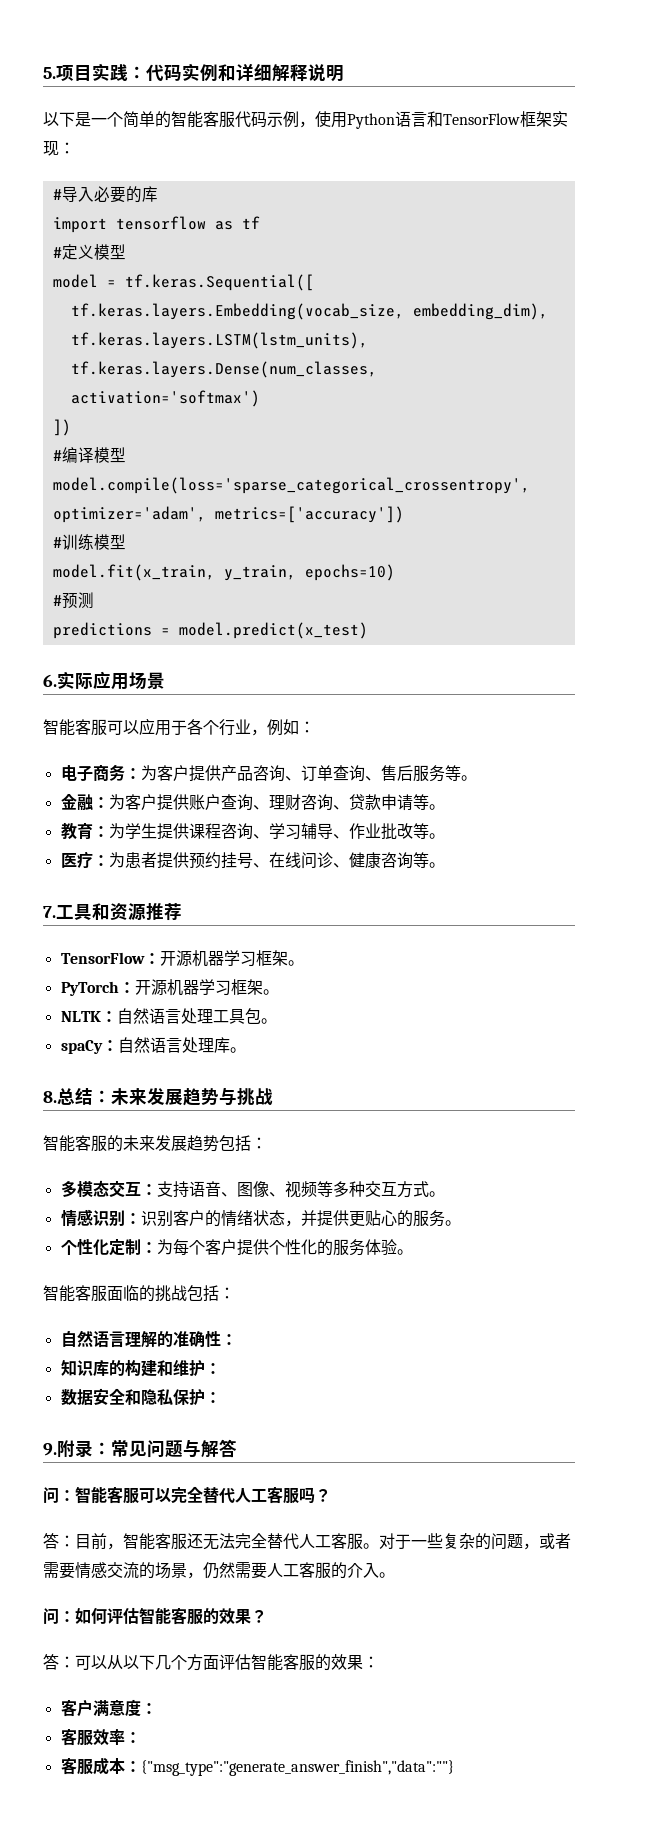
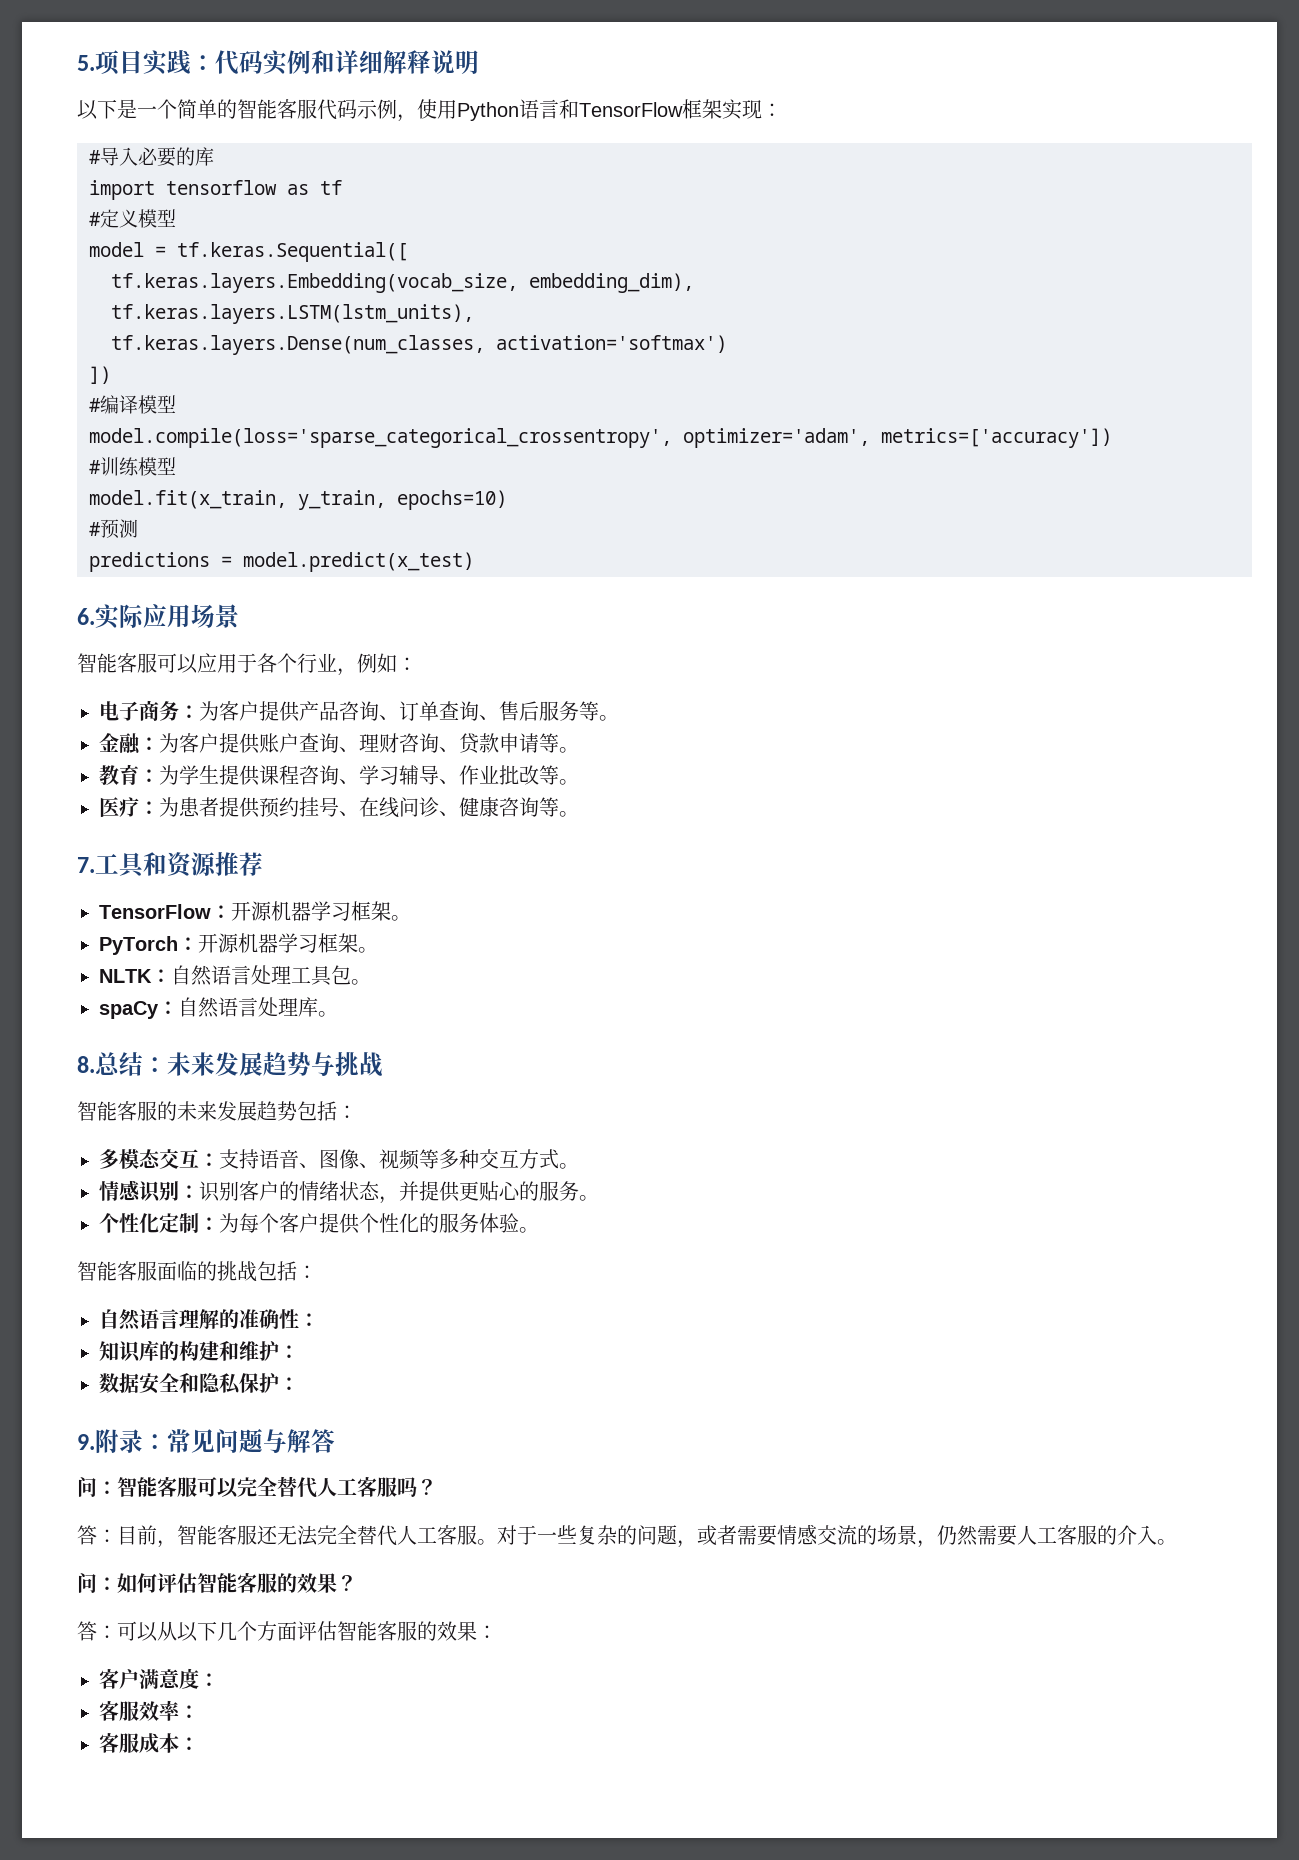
- 客服成本：{"msg_type":"generate_answer_finish","data":""}
+ 客服成本：

